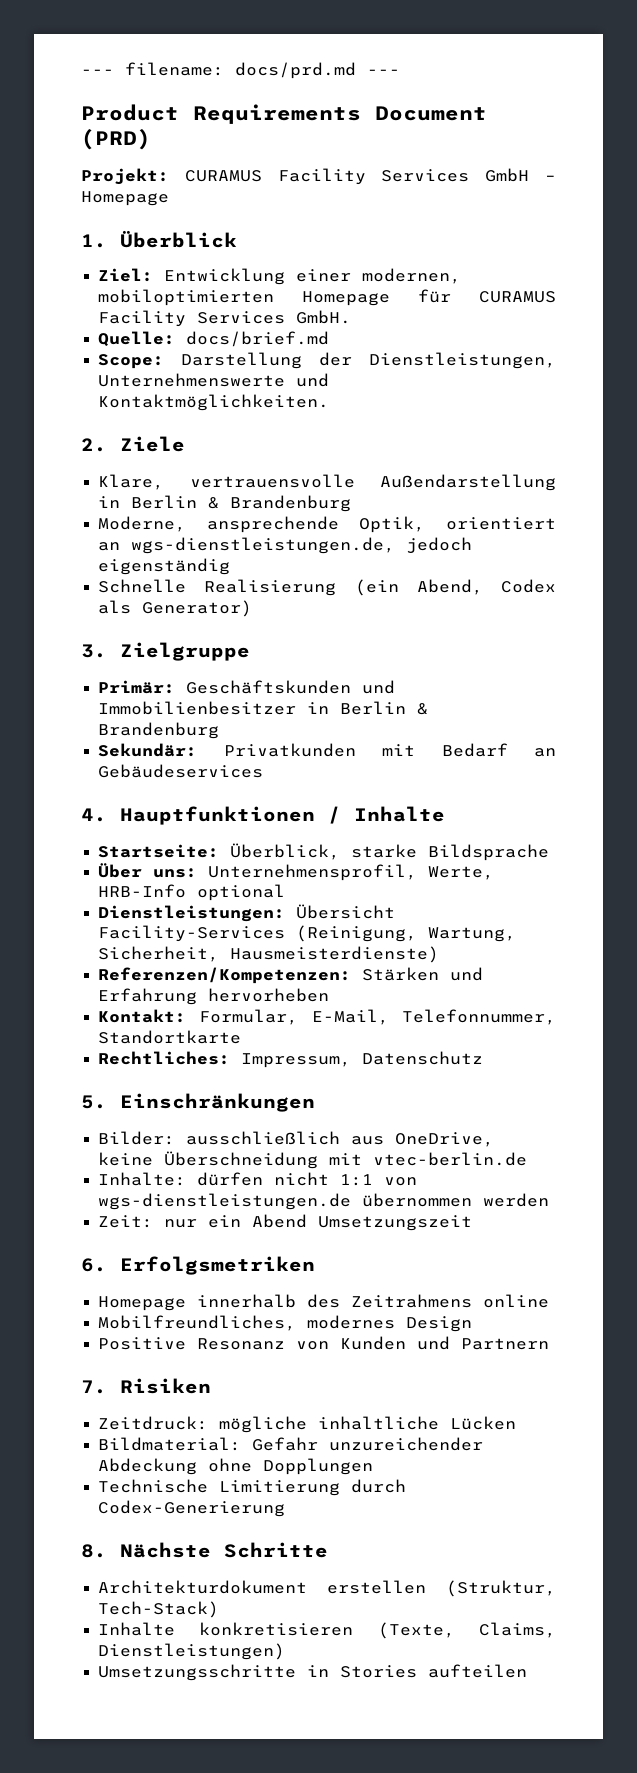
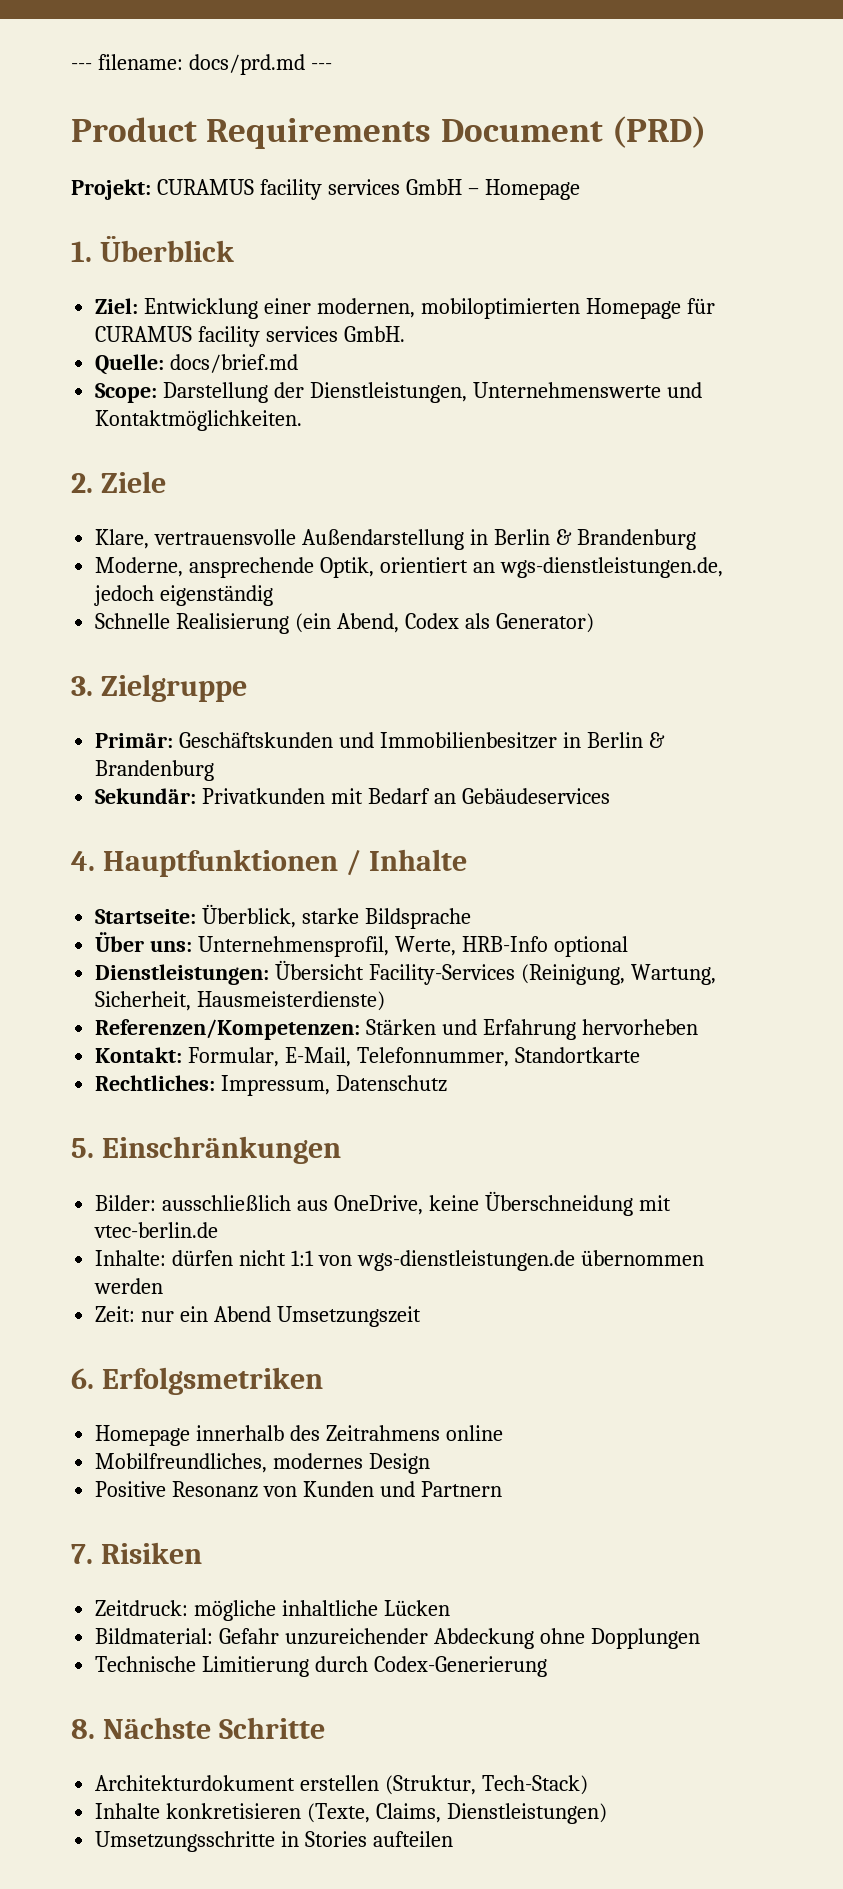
- Projekt: CURAMUS Facility Services GmbH – Homepage
+ Projekt: CURAMUS facility services GmbH – Homepage
- Ziel: Entwicklung einer modernen, mobiloptimierten Homepage für CURAMUS Facility Services GmbH.
+ Ziel: Entwicklung einer modernen, mobiloptimierten Homepage für CURAMUS facility services GmbH.

